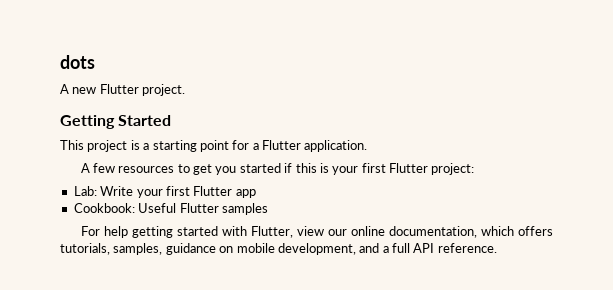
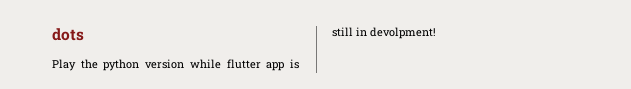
- A new Flutter project.
- Getting Started
- This project is a starting point for a Flutter application.
- A few resources to get you started if this is your first Flutter project:
- Lab: Write your first Flutter app
- Cookbook: Useful Flutter samples
- For help getting started with Flutter, view our online documentation, which offers tutorials, samples, guidance on mobile development, and a full API reference.
+ Play the python version while flutter app is still in devolpment!

